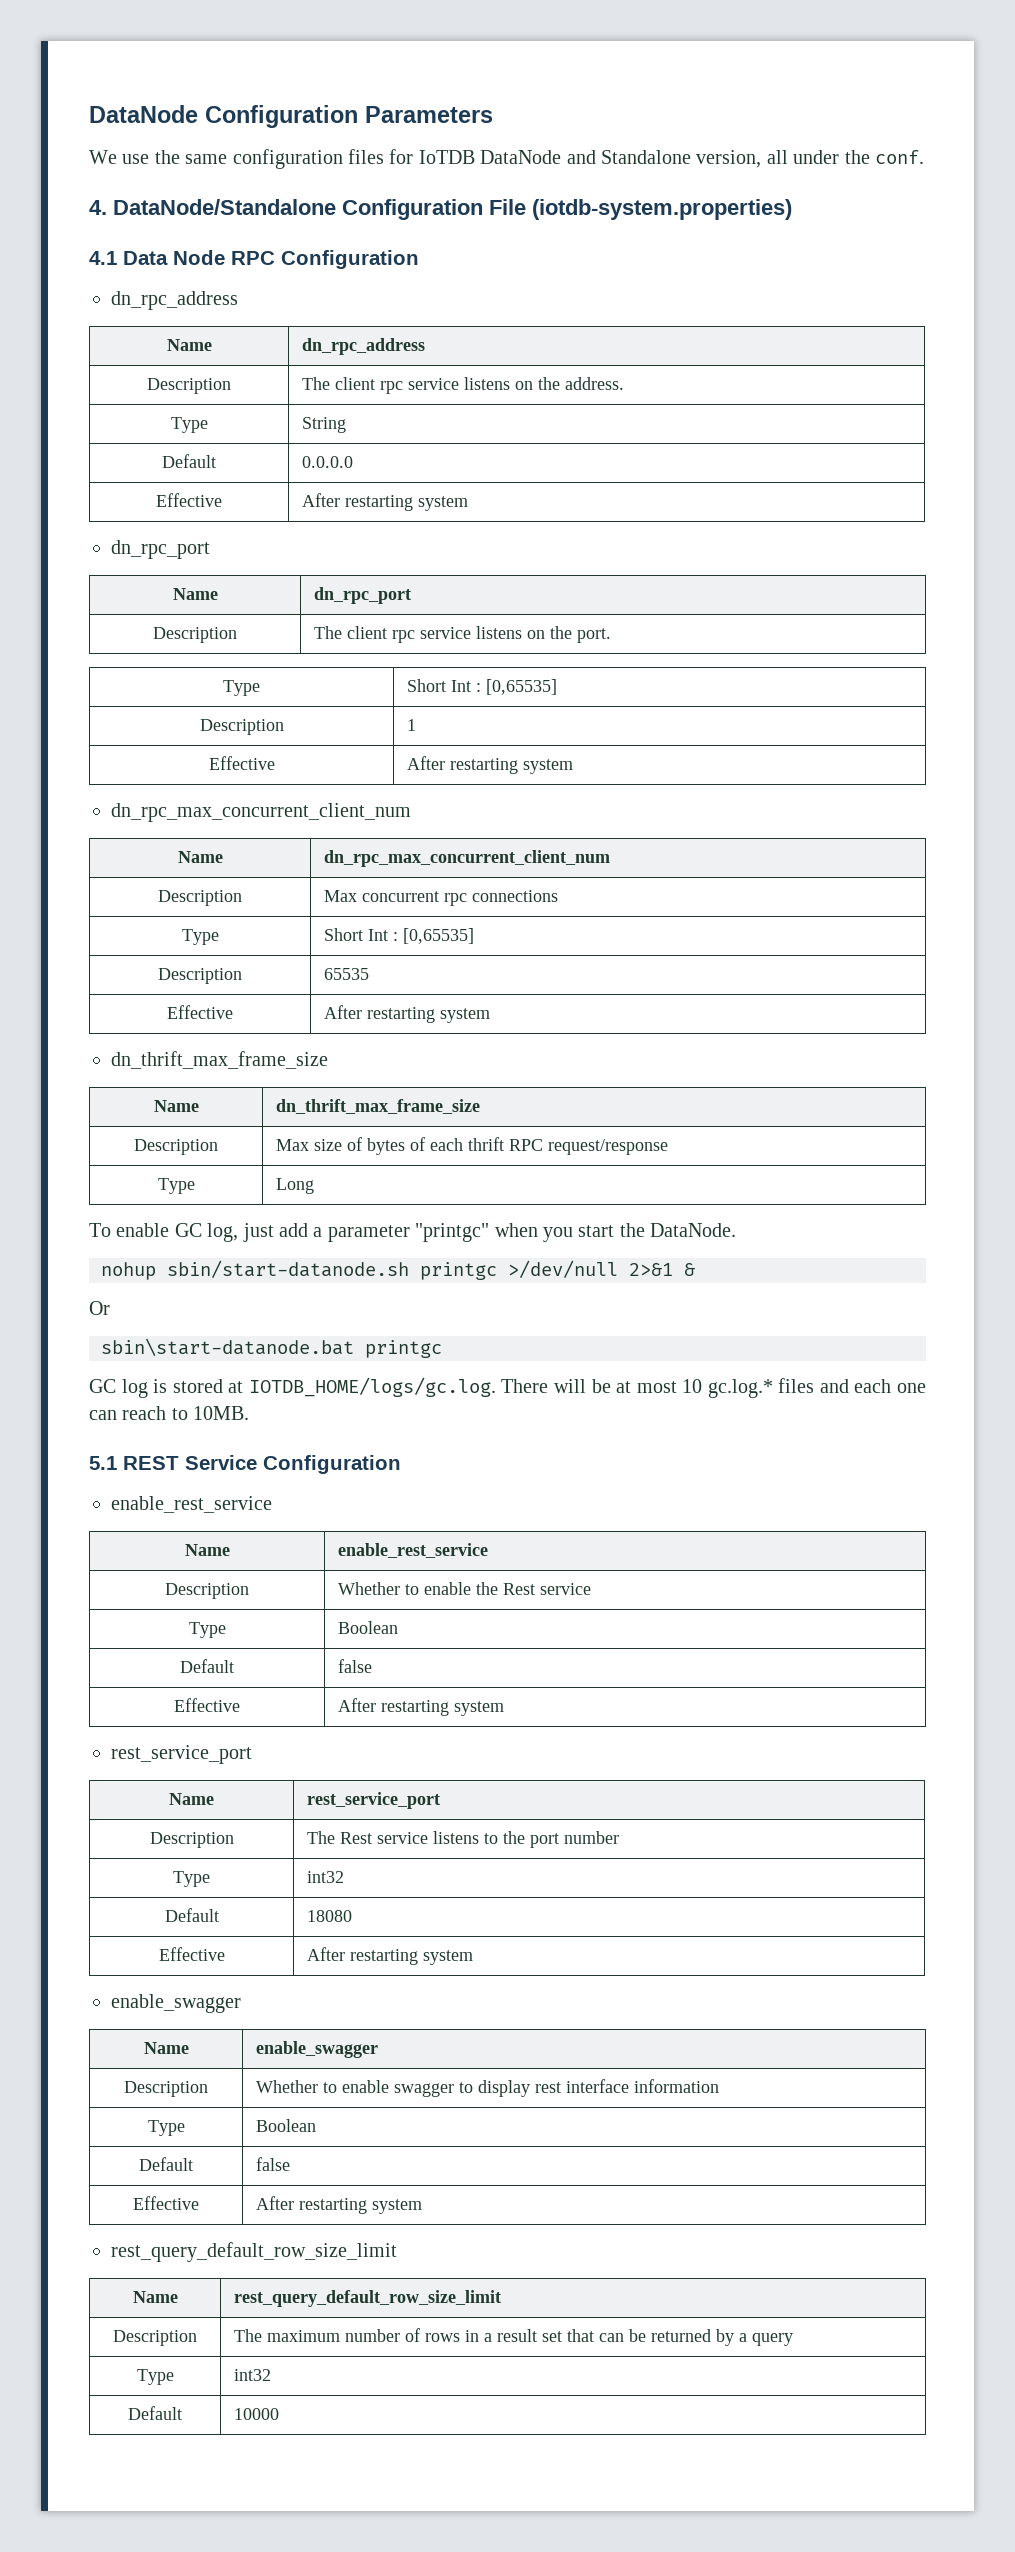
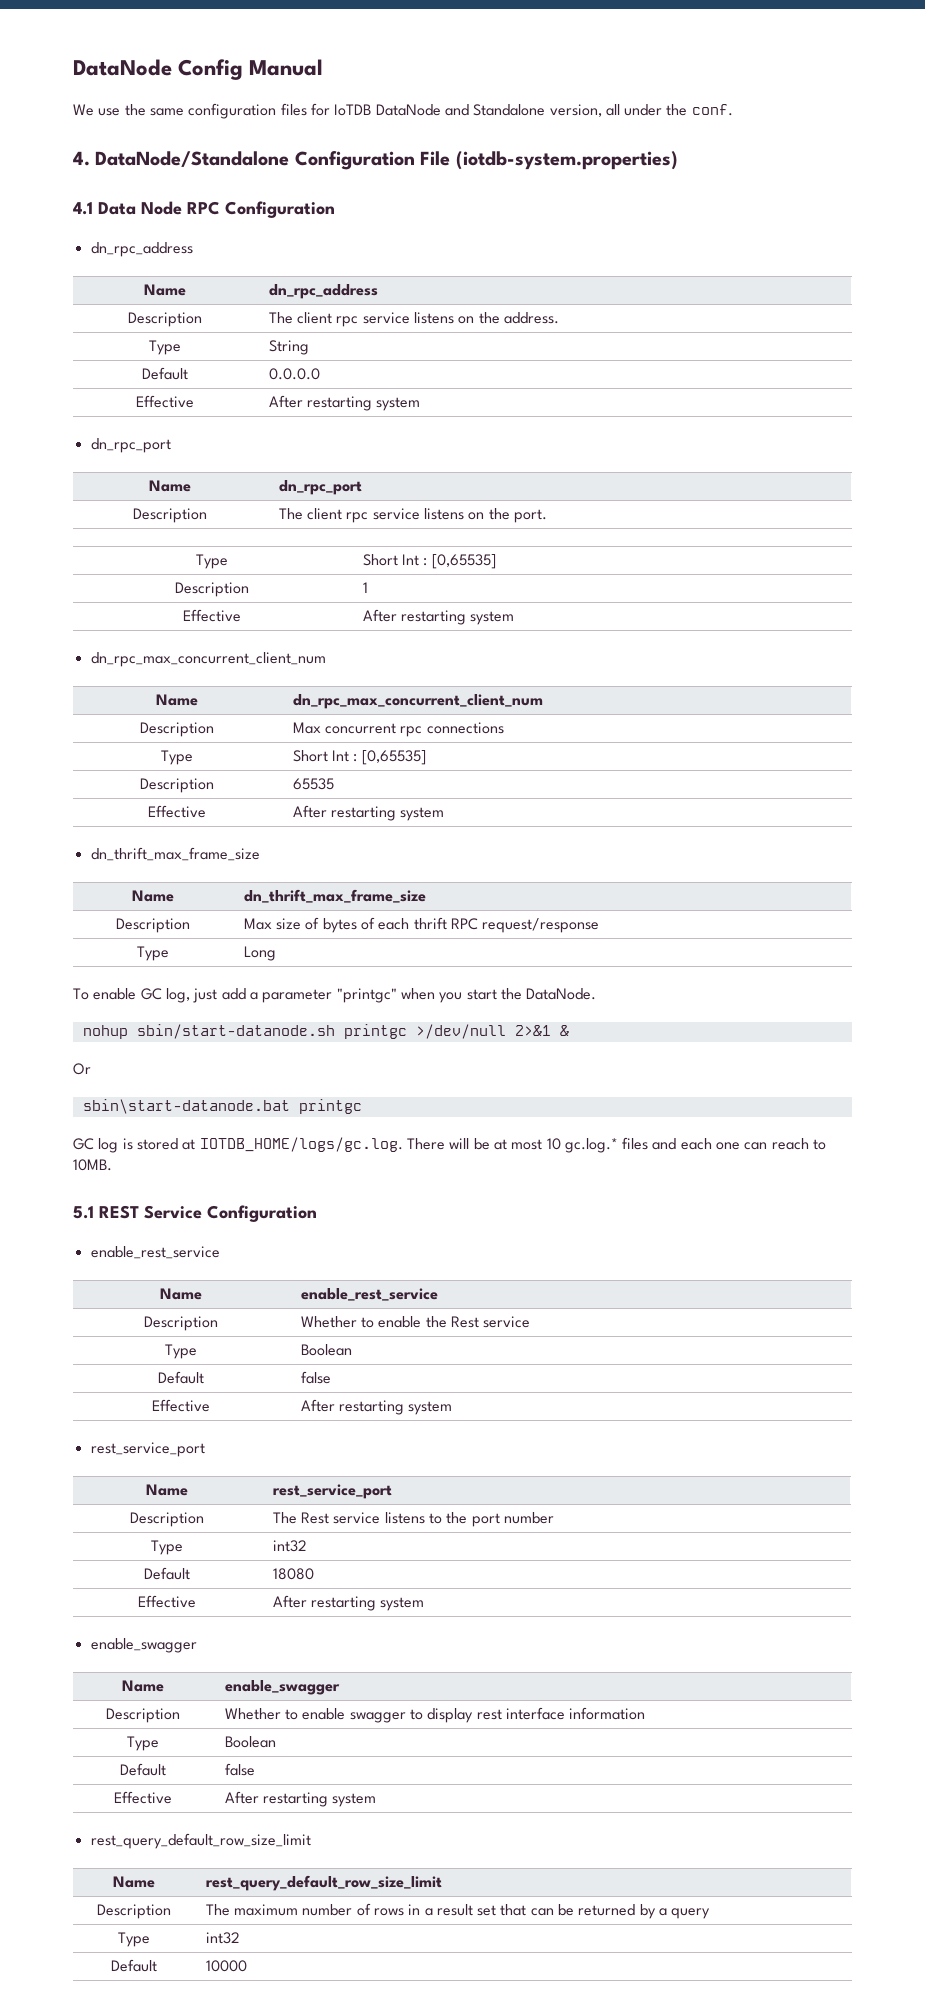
- DataNode Configuration Parameters
+ DataNode Config Manual

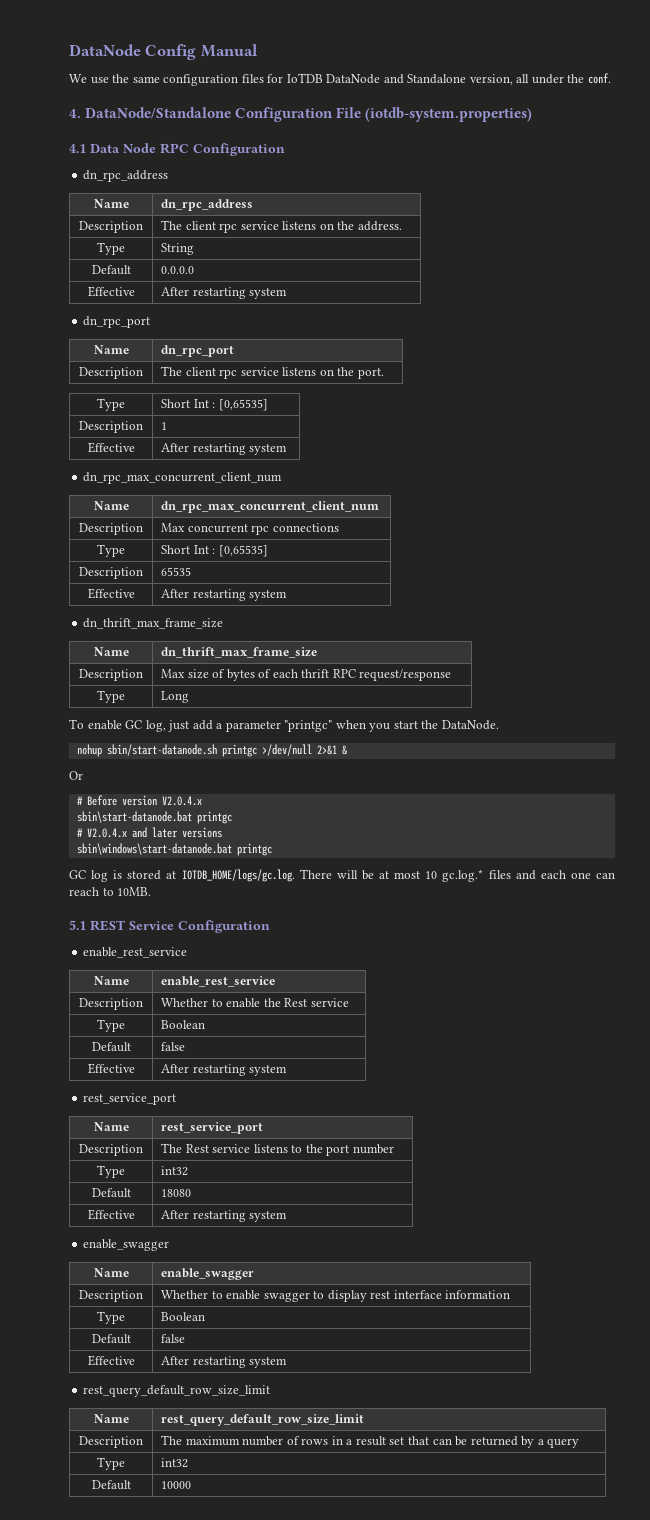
+ # Before version V2.0.4.x
  sbin\start-datanode.bat printgc
+ # V2.0.4.x and later versions
+ sbin\windows\start-datanode.bat printgc

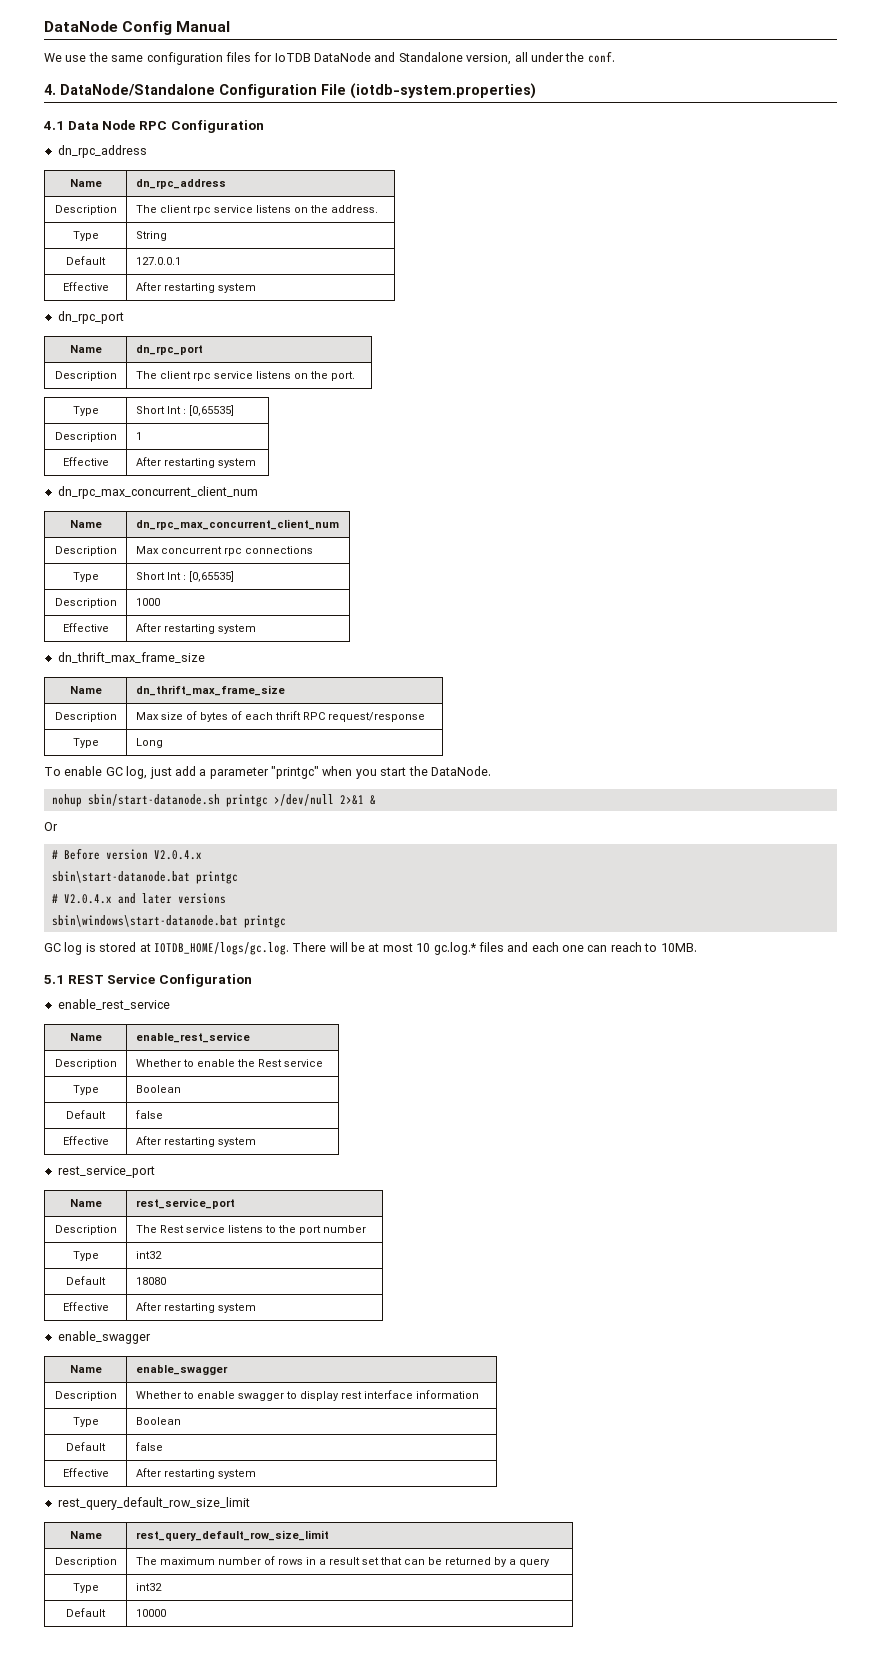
- Default | 0.0.0.0
+ Default | 127.0.0.1
- Description | 65535
+ Description | 1000

